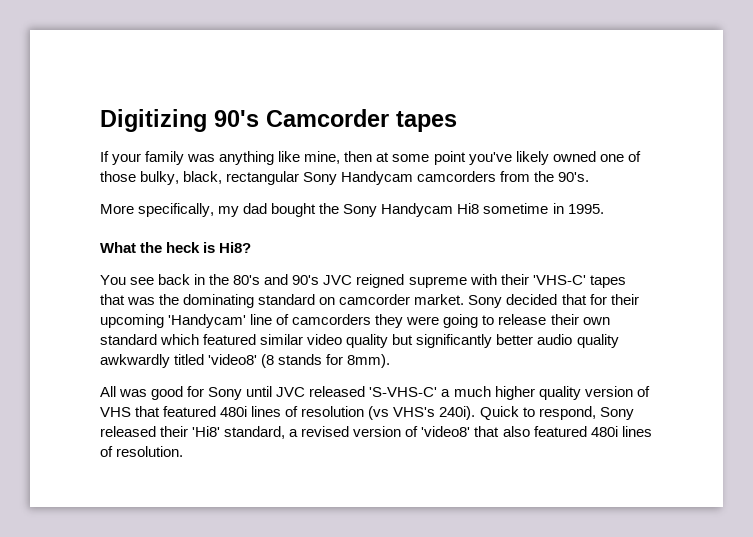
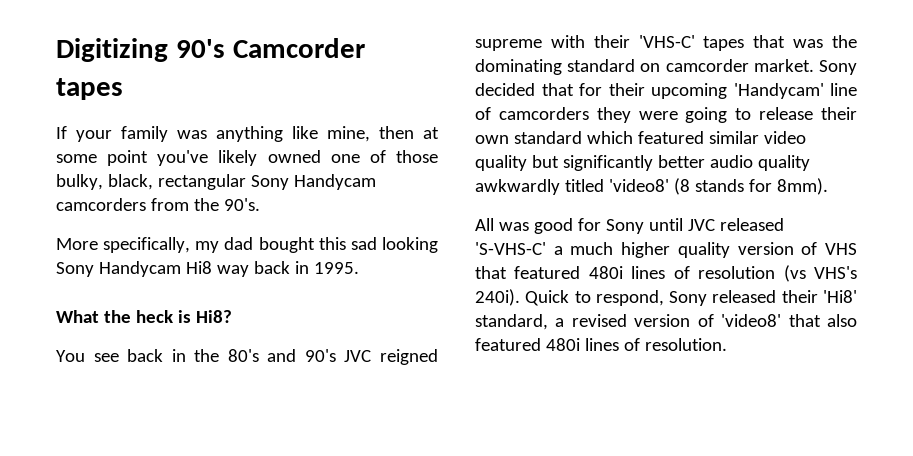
- More specifically, my dad bought the Sony Handycam Hi8 sometime in 1995.
+ More specifically, my dad bought this sad looking Sony Handycam Hi8 way back in 1995.

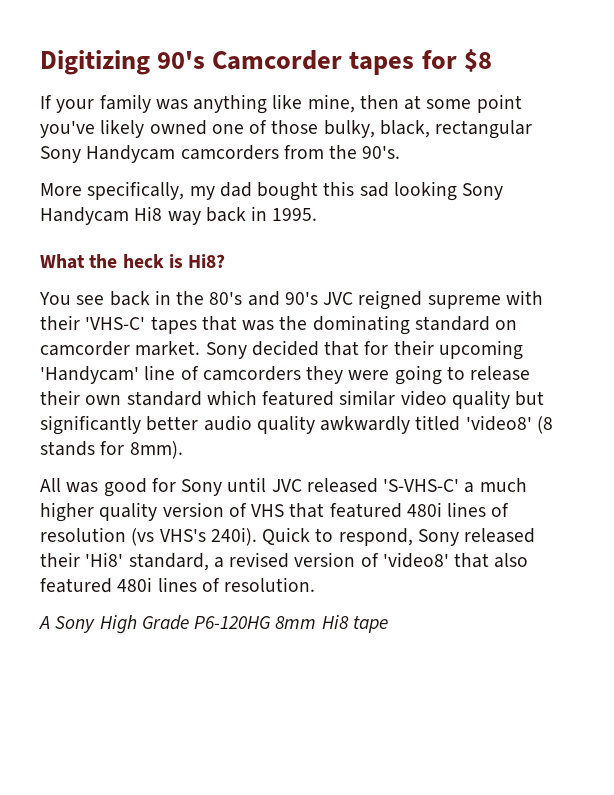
- Digitizing 90's Camcorder tapes
+ Digitizing 90's Camcorder tapes for $8
+ A Sony High Grade P6-120HG 8mm Hi8 tape

